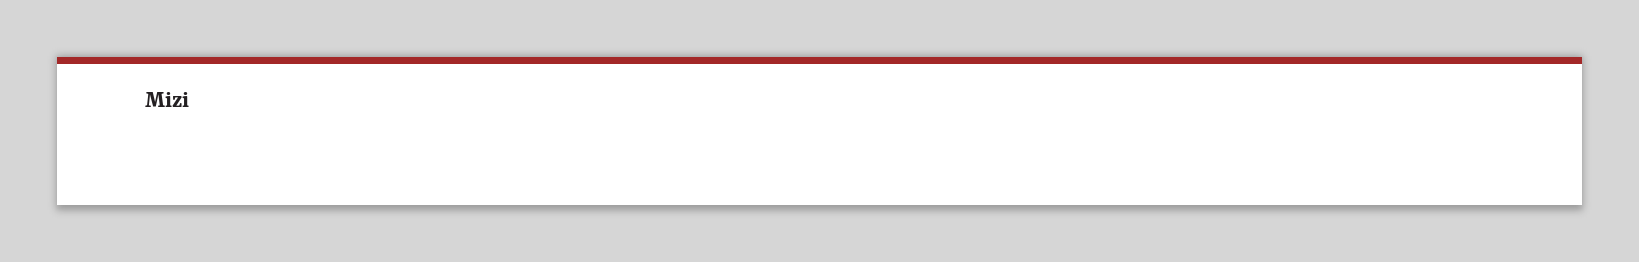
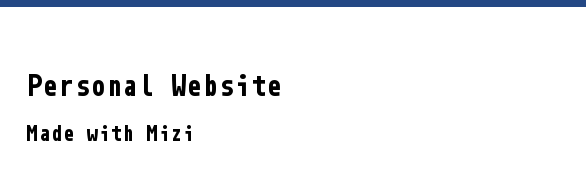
- Mizi
+ Personal Website
+ Made with Mizi

